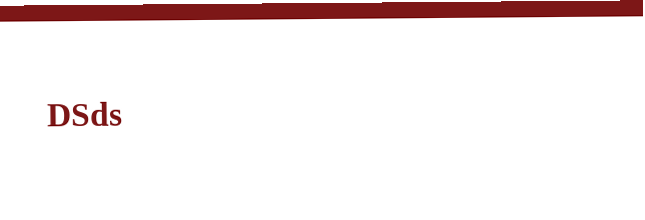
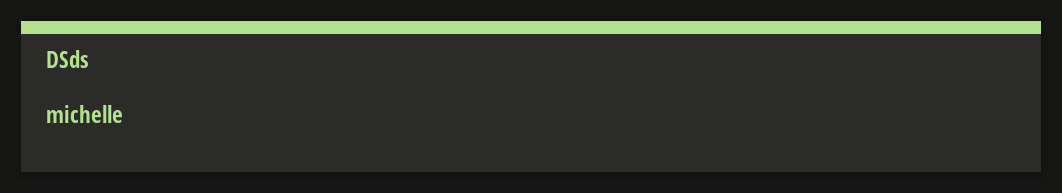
+ michelle

